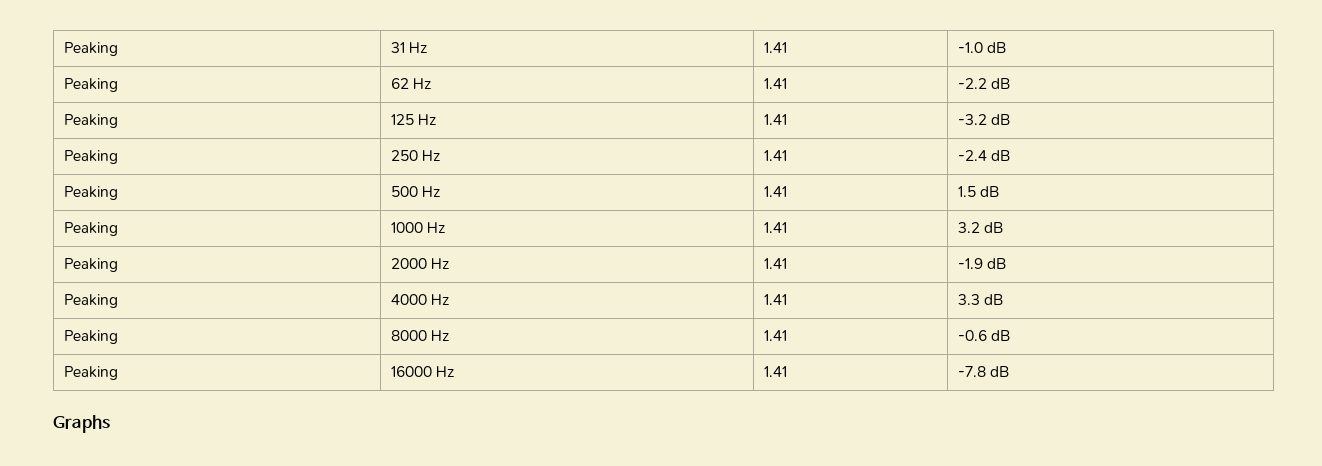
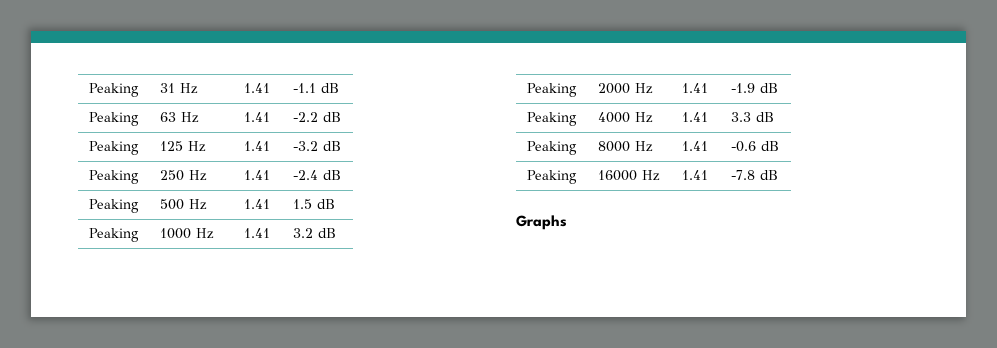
- Peaking | 31 Hz | 1.41 | -1.0 dB
- Peaking | 62 Hz | 1.41 | -2.2 dB
+ Peaking | 31 Hz | 1.41 | -1.1 dB
+ Peaking | 63 Hz | 1.41 | -2.2 dB

